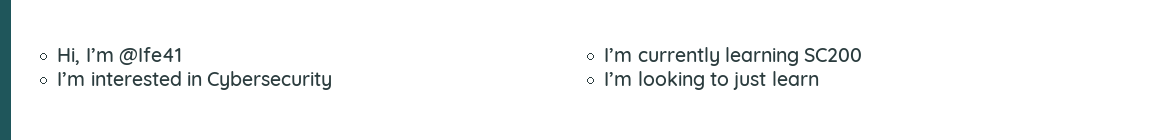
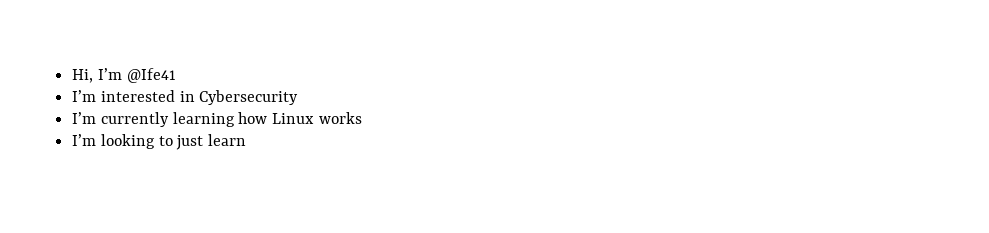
- I’m currently learning SC200
+ I’m currently learning how Linux works

